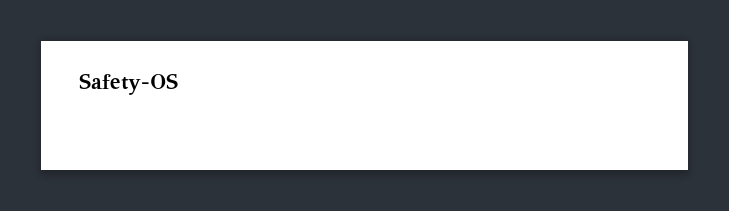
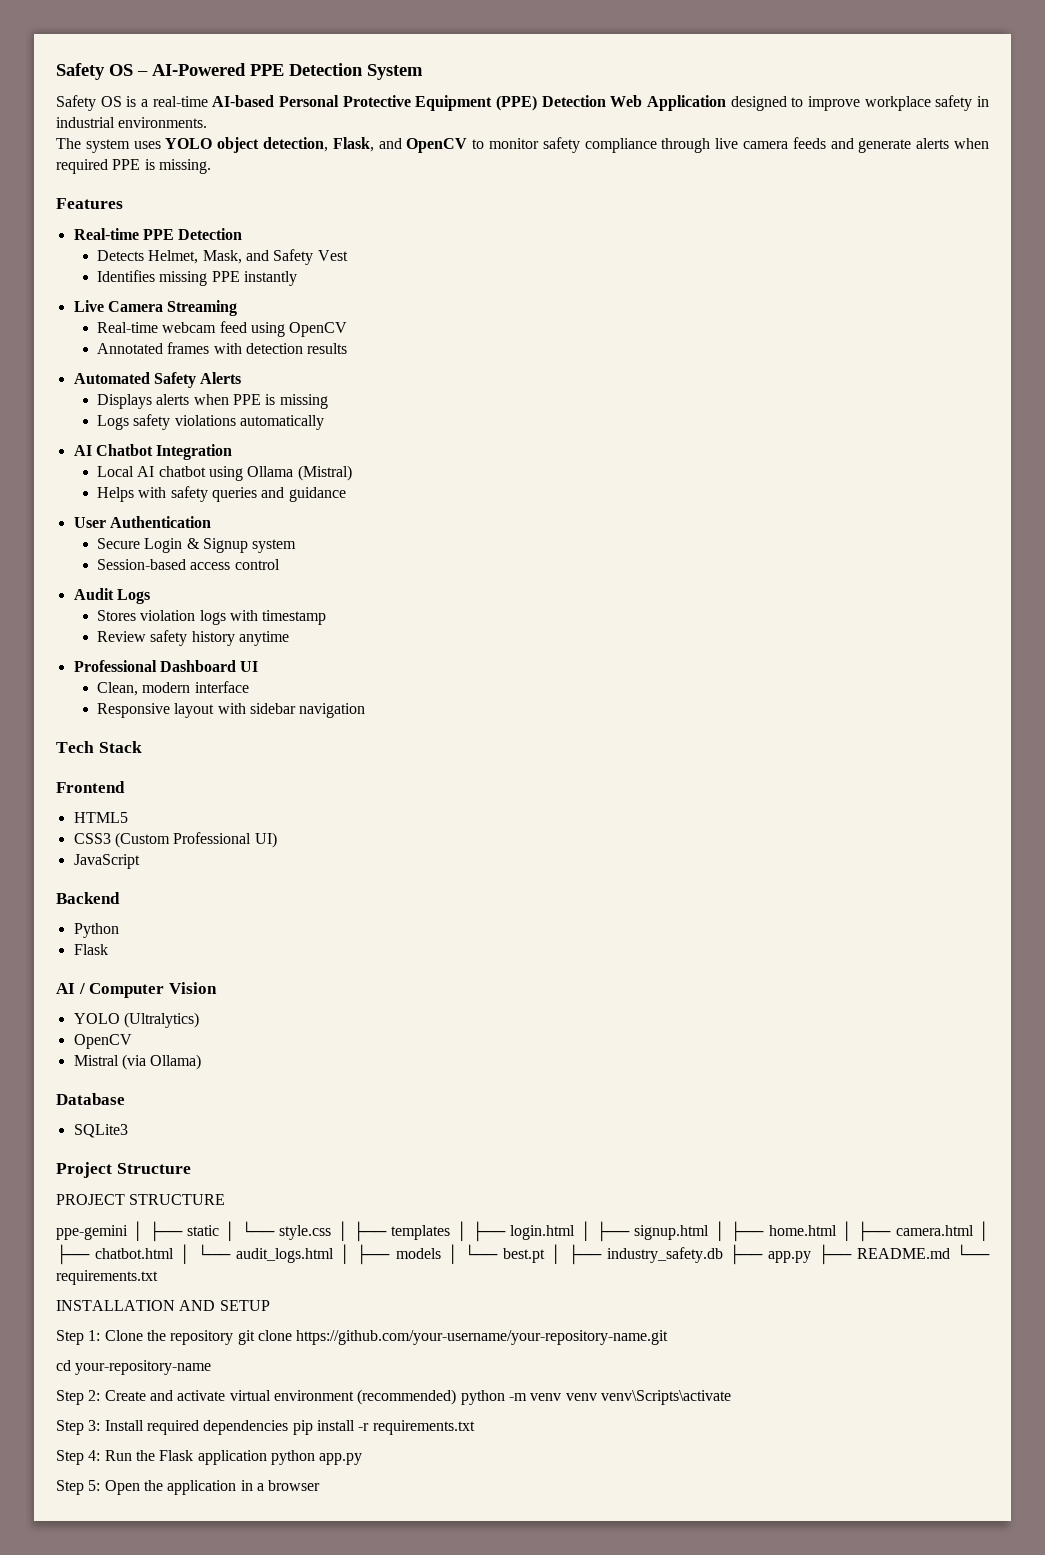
- Safety-OS
+ Safety OS – AI-Powered PPE Detection System
+ Safety OS is a real-time AI-based Personal Protective Equipment (PPE) Detection Web Application designed to improve workplace safety in industrial environments.
+ The system uses YOLO object detection, Flask, and OpenCV to monitor safety compliance through live camera feeds and generate alerts when required PPE is missing.
+ Features
+ Real-time PPE Detection
+ Detects Helmet, Mask, and Safety Vest
+ Identifies missing PPE instantly
+ Live Camera Streaming
+ Real-time webcam feed using OpenCV
+ Annotated frames with detection results
+ Automated Safety Alerts
+ Displays alerts when PPE is missing
+ Logs safety violations automatically
+ AI Chatbot Integration
+ Local AI chatbot using Ollama (Mistral)
+ Helps with safety queries and guidance
+ User Authentication
+ Secure Login & Signup system
+ Session-based access control
+ Audit Logs
+ Stores violation logs with timestamp
+ Review safety history anytime
+ Professional Dashboard UI
+ Clean, modern interface
+ Responsive layout with sidebar navigation
+ Tech Stack
+ Frontend
+ HTML5
+ CSS3 (Custom Professional UI)
+ JavaScript
+ Backend
+ Python
+ Flask
+ AI / Computer Vision
+ YOLO (Ultralytics)
+ OpenCV
+ Mistral (via Ollama)
+ Database
+ SQLite3
+ Project Structure
+ PROJECT STRUCTURE
+ ppe-gemini │ ├── static │ └── style.css │ ├── templates │ ├── login.html │ ├── signup.html │ ├── home.html │ ├── camera.html │ ├── chatbot.html │ └── audit_logs.html │ ├── models │ └── best.pt │ ├── industry_safety.db ├── app.py ├── README.md └── requirements.txt
+ INSTALLATION AND SETUP
+ Step 1: Clone the repository git clone https://github.com/your-username/your-repository-name.git
+ cd your-repository-name
+ Step 2: Create and activate virtual environment (recommended) python -m venv venv venv\Scripts\activate
+ Step 3: Install required dependencies pip install -r requirements.txt
+ Step 4: Run the Flask application python app.py
+ Step 5: Open the application in a browser

